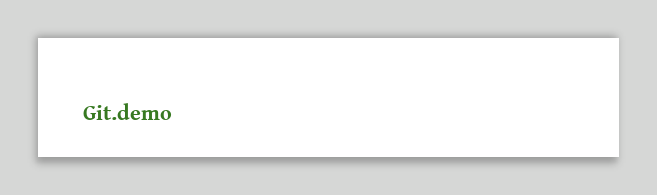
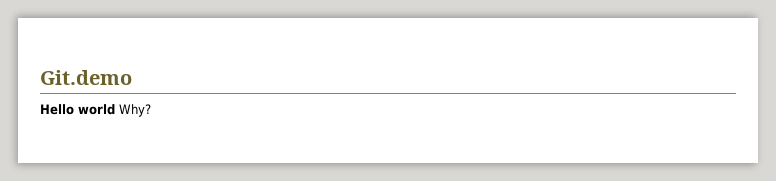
+ Hello world Why?

